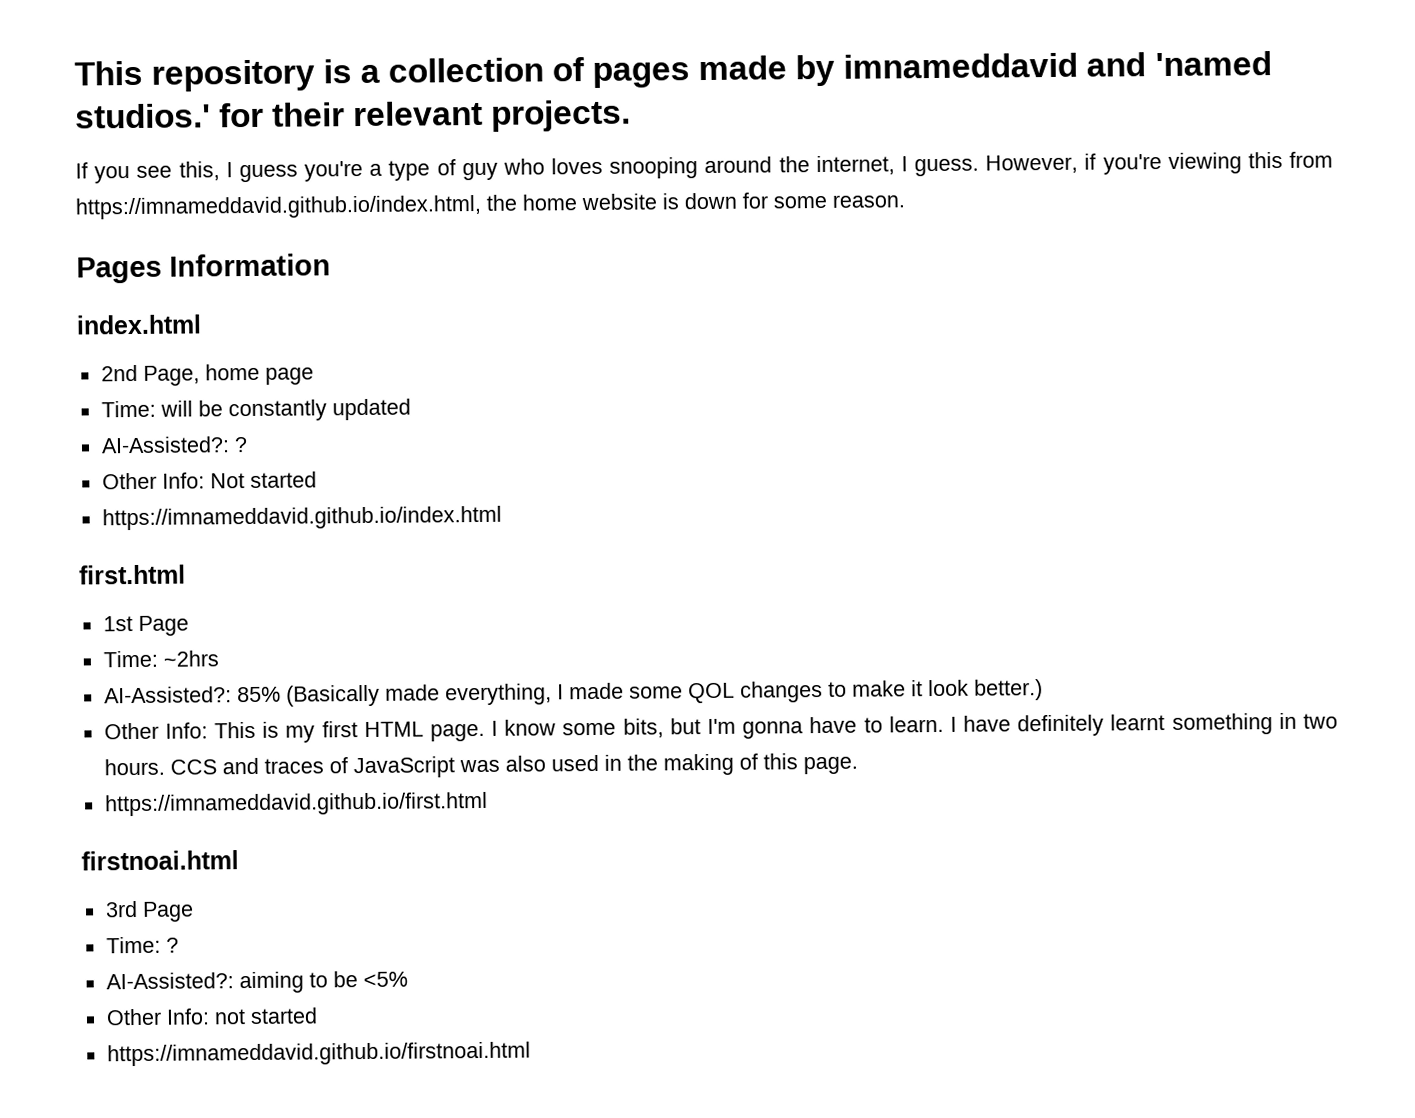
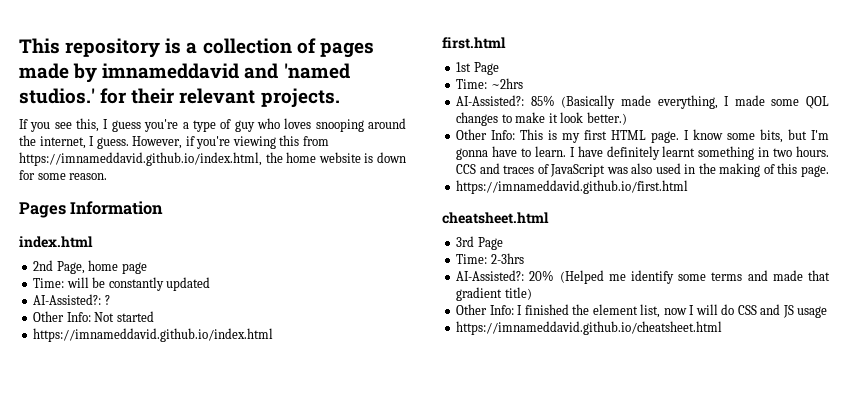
- firstnoai.html
+ cheatsheet.html
- Time: ?
- AI-Assisted?: aiming to be <5%
- Other Info: not started
- https://imnameddavid.github.io/firstnoai.html
+ Time: 2-3hrs
+ AI-Assisted?: 20% (Helped me identify some terms and made that gradient title)
+ Other Info: I finished the element list, now I will do CSS and JS usage
+ https://imnameddavid.github.io/cheatsheet.html

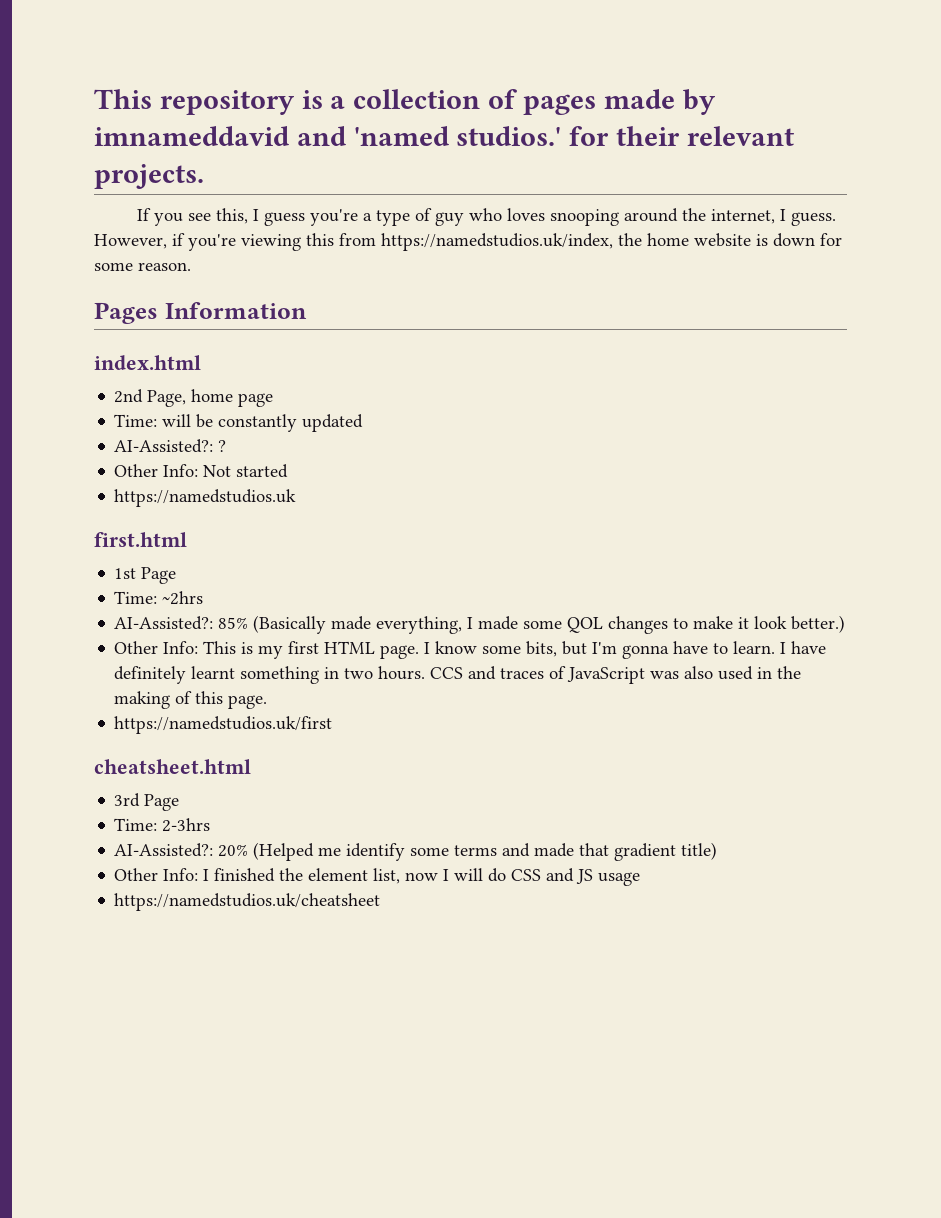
- However, if you're viewing this from https://imnameddavid.github.io/index.html, the home website is down for some reason.
+ However, if you're viewing this from https://namedstudios.uk/index, the home website is down for some reason.
- https://imnameddavid.github.io/index.html
+ https://namedstudios.uk
- https://imnameddavid.github.io/first.html
+ https://namedstudios.uk/first
- https://imnameddavid.github.io/cheatsheet.html
+ https://namedstudios.uk/cheatsheet

